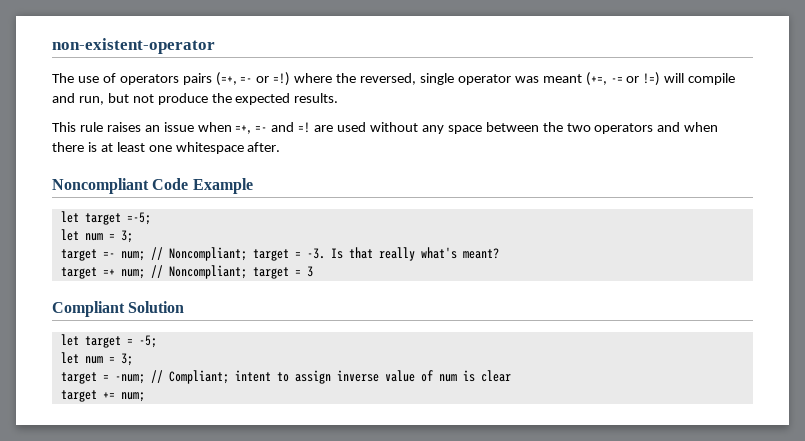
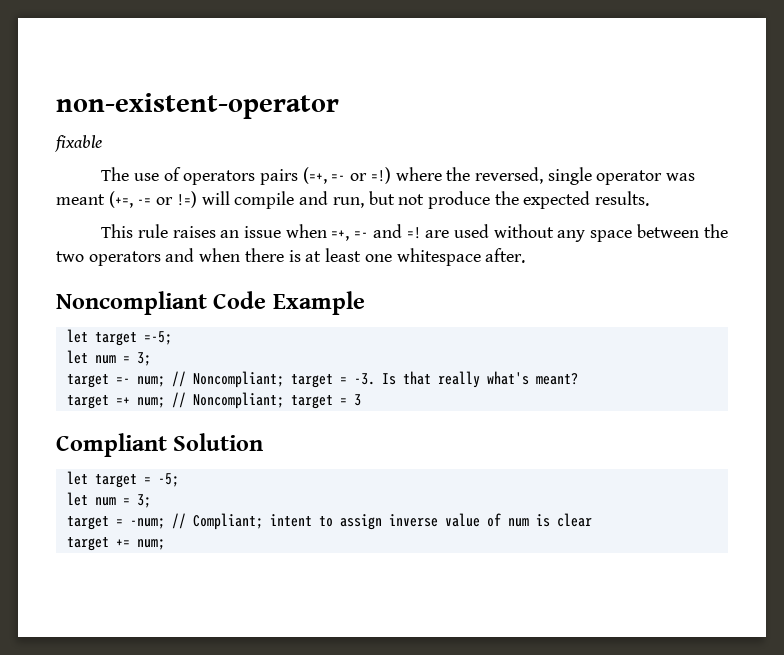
+ fixable

